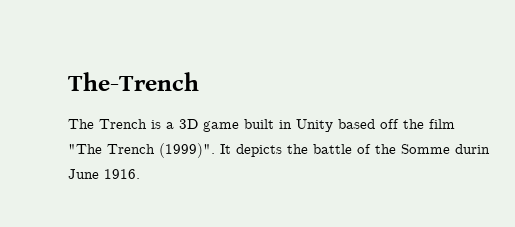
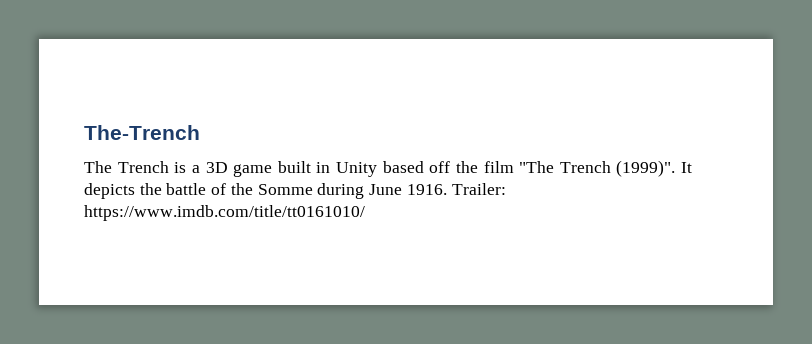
- It depicts the battle of the Somme durin June 1916.
+ It depicts the battle of the Somme during June 1916.
+ Trailer: https://www.imdb.com/title/tt0161010/

